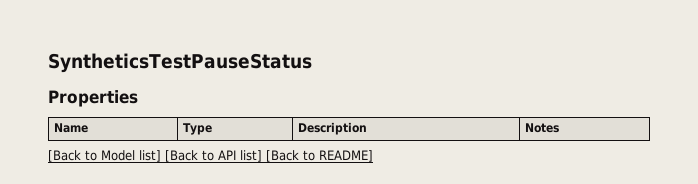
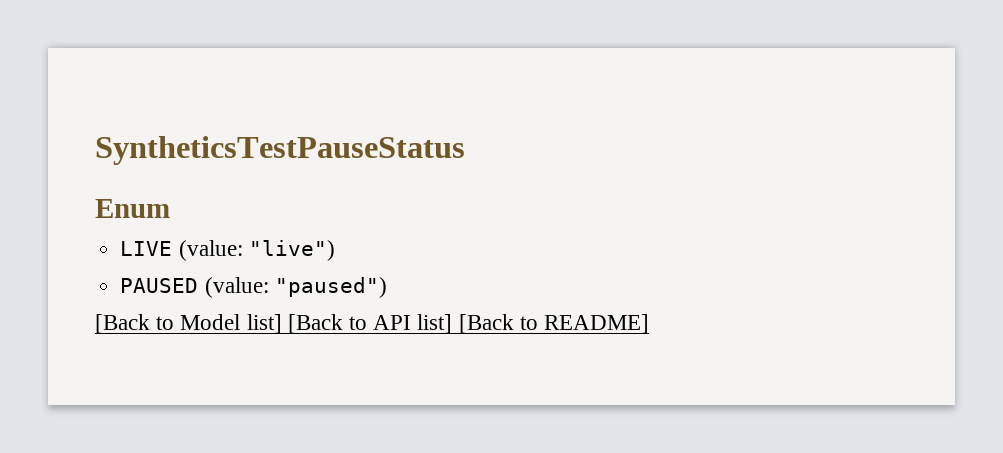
- Properties
- Name | Type | Description | Notes
+ Enum
+ LIVE (value: "live")
+ PAUSED (value: "paused")

